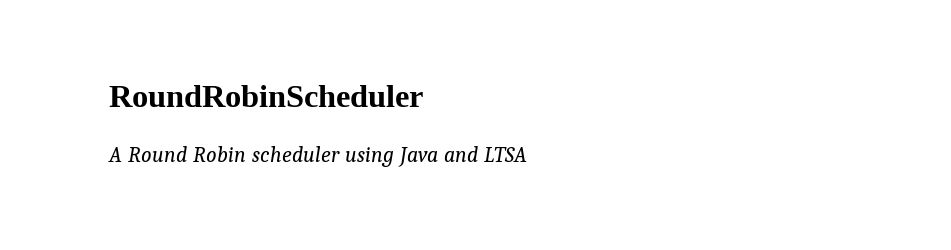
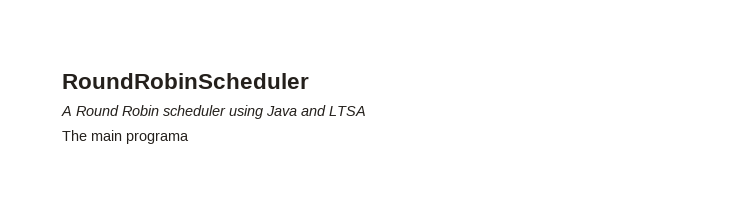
+ The main programa

